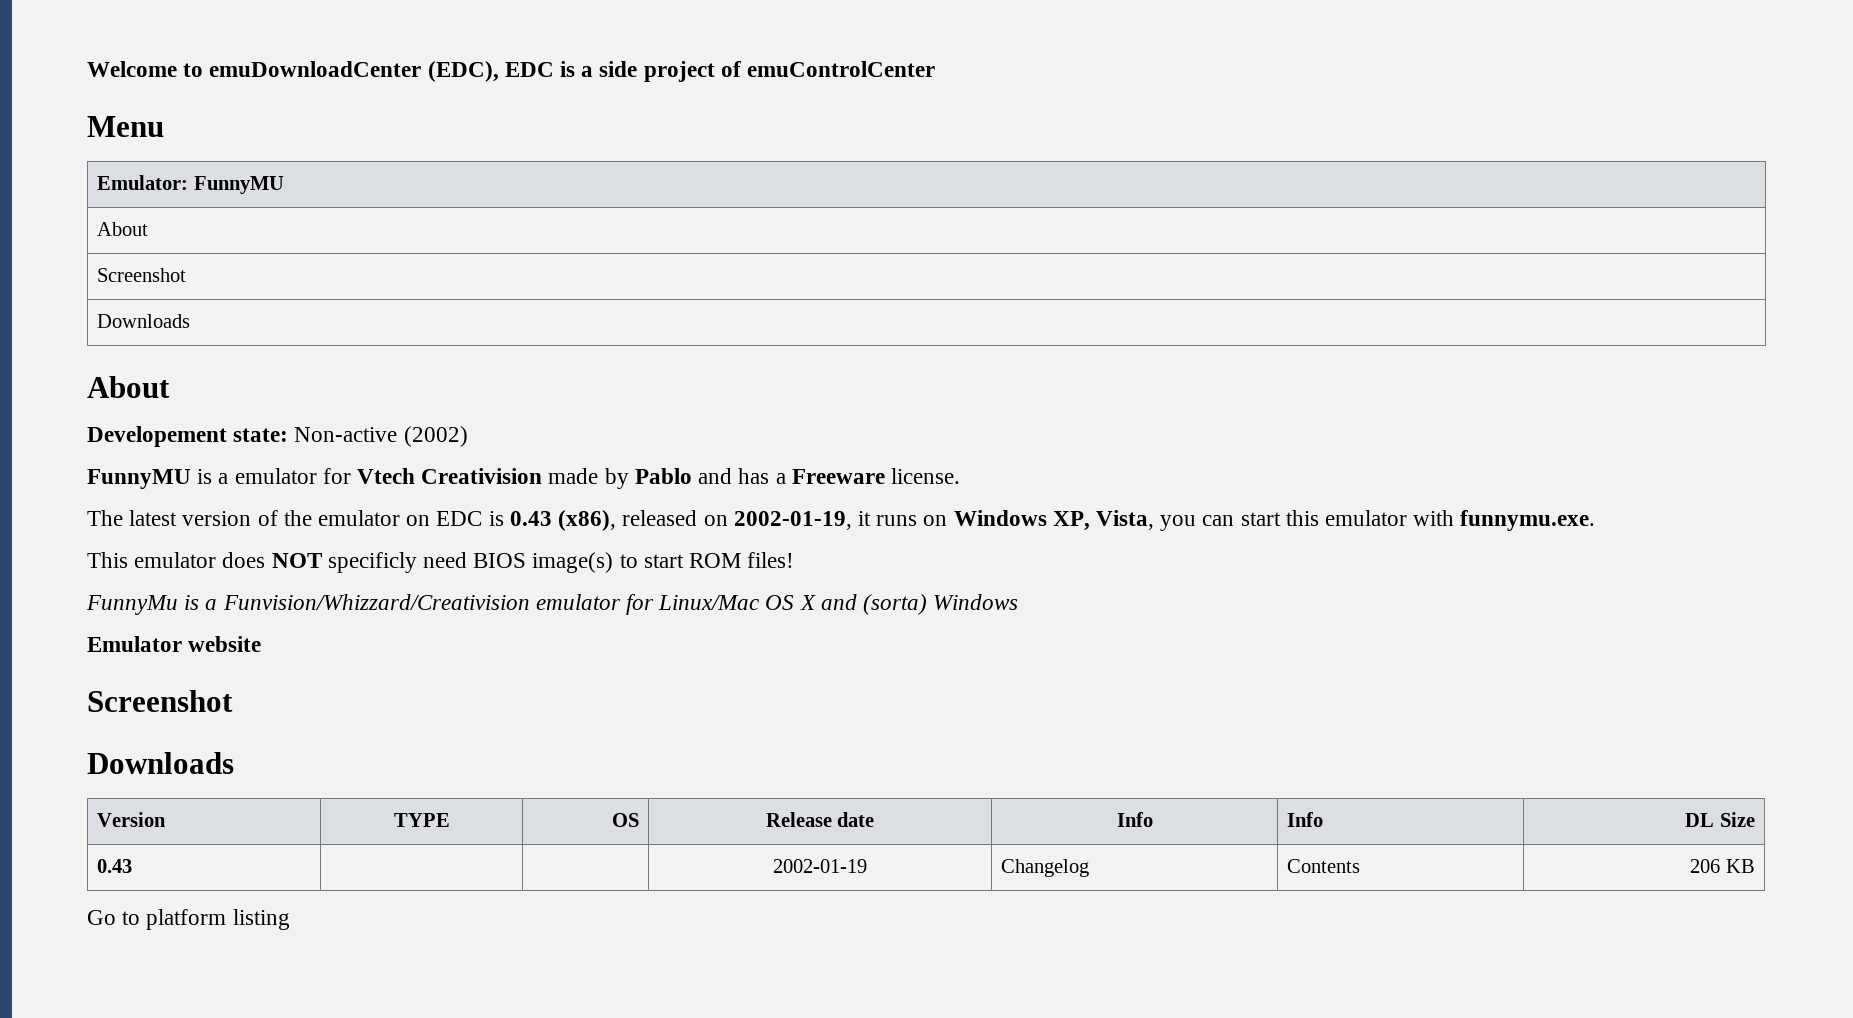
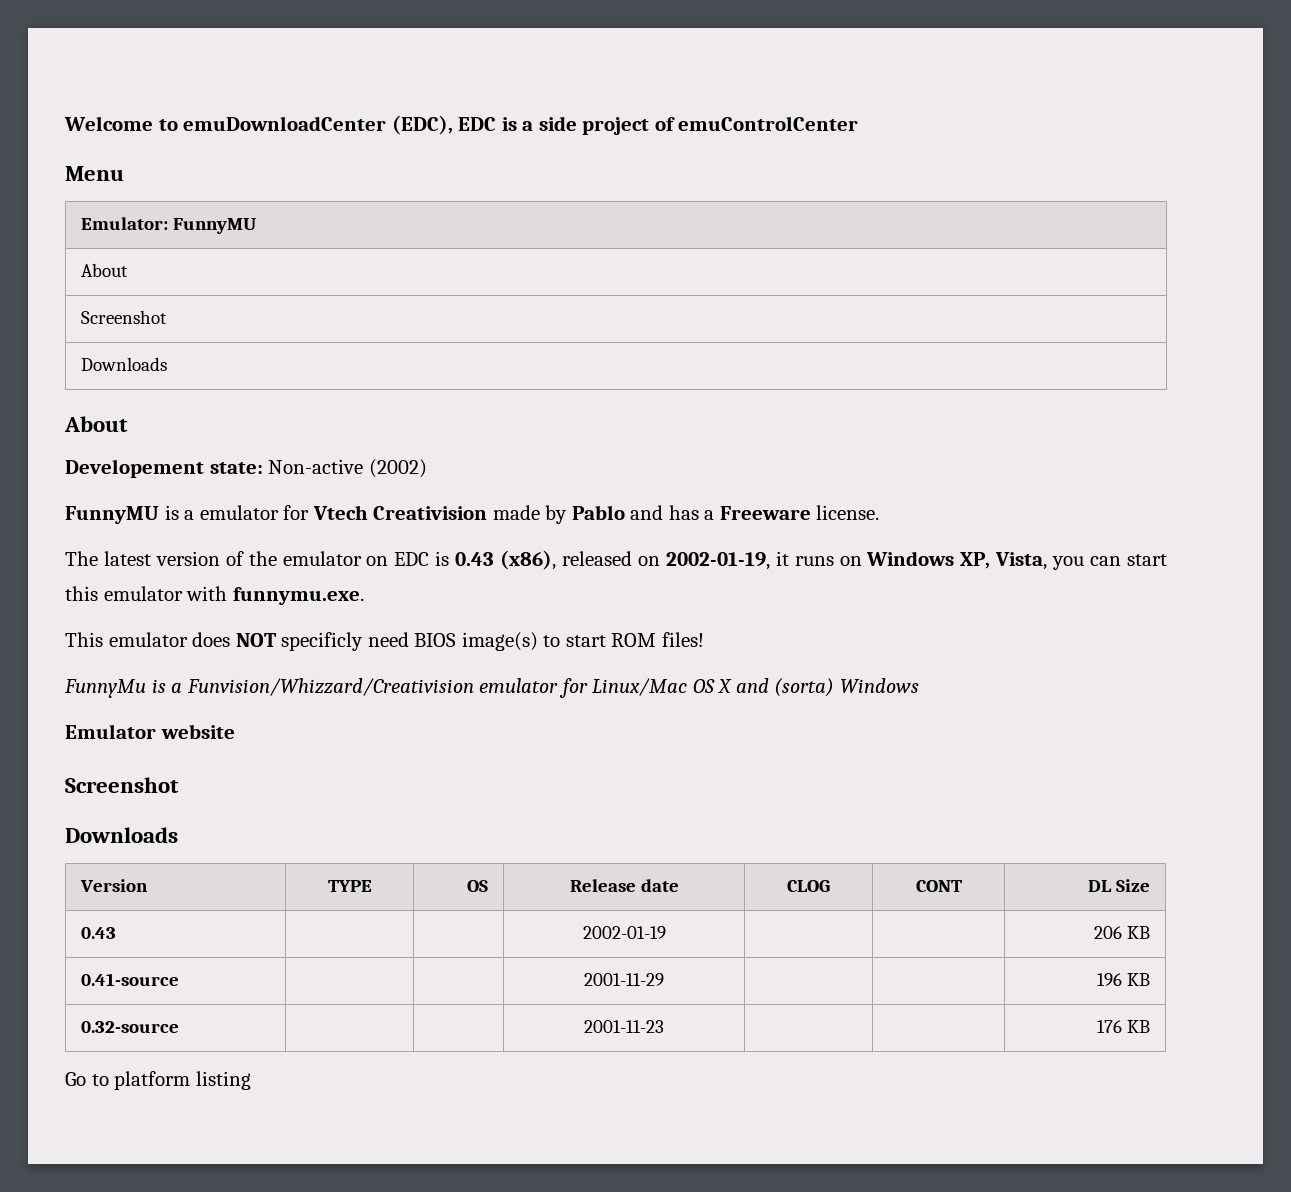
- Version | TYPE | OS | Release date | Info | Info | DL Size
+ Version | TYPE | OS | Release date | CLOG | CONT | DL Size
- 0.43 | | | 2002-01-19 | Changelog | Contents | 206 KB
+ 0.43 | | | 2002-01-19 | | | 206 KB
+ 0.41-source | | | 2001-11-29 | | | 196 KB
+ 0.32-source | | | 2001-11-23 | | | 176 KB

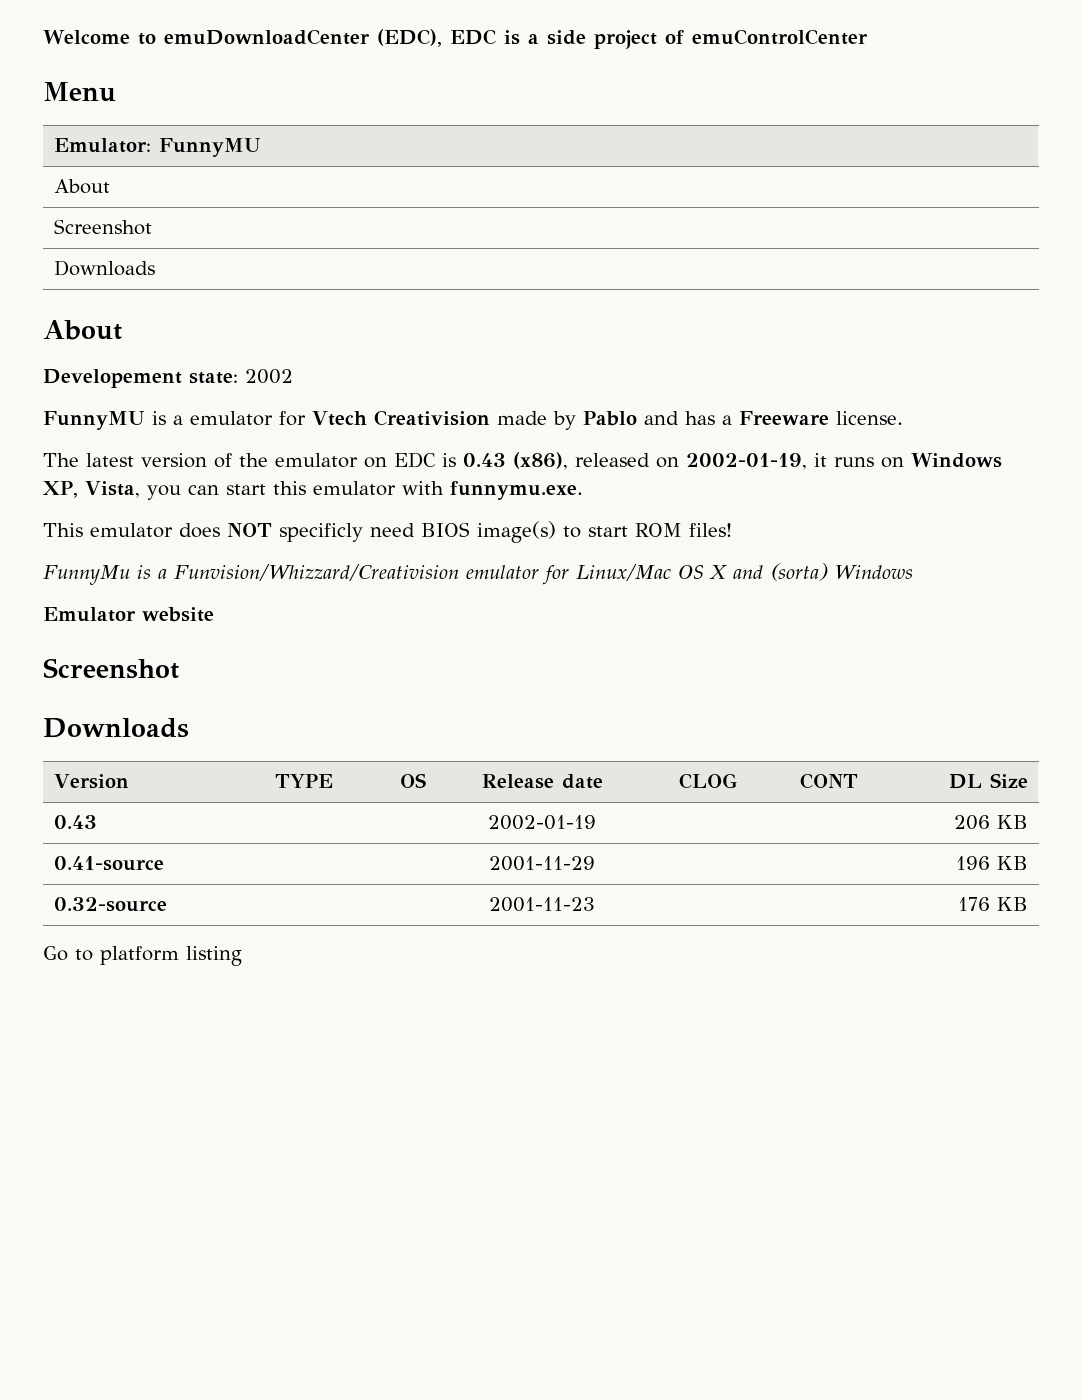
- Developement state: Non-active (2002)
+ Developement state: 2002

